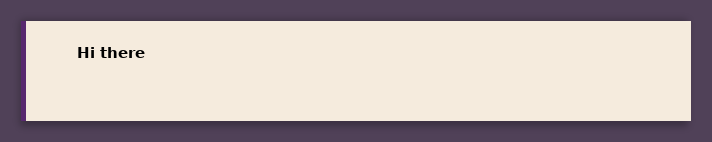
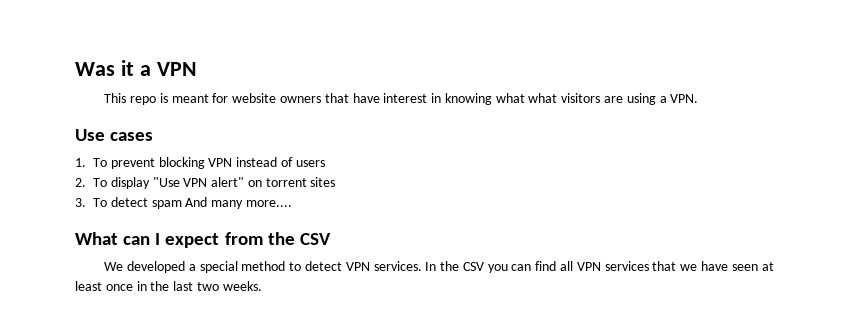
- Hi there
+ Was it a VPN
+ This repo is meant for website owners that have interest in knowing what what visitors are using a VPN.
+ Use cases
+ 1. To prevent blocking VPN instead of users
+ 2. To display "Use VPN alert" on torrent sites
+ 3. To detect spam And many more....
+ What can I expect from the CSV
+ We developed a special method to detect VPN services. In the CSV you can find all VPN services that we have seen at least once in the last two weeks.

